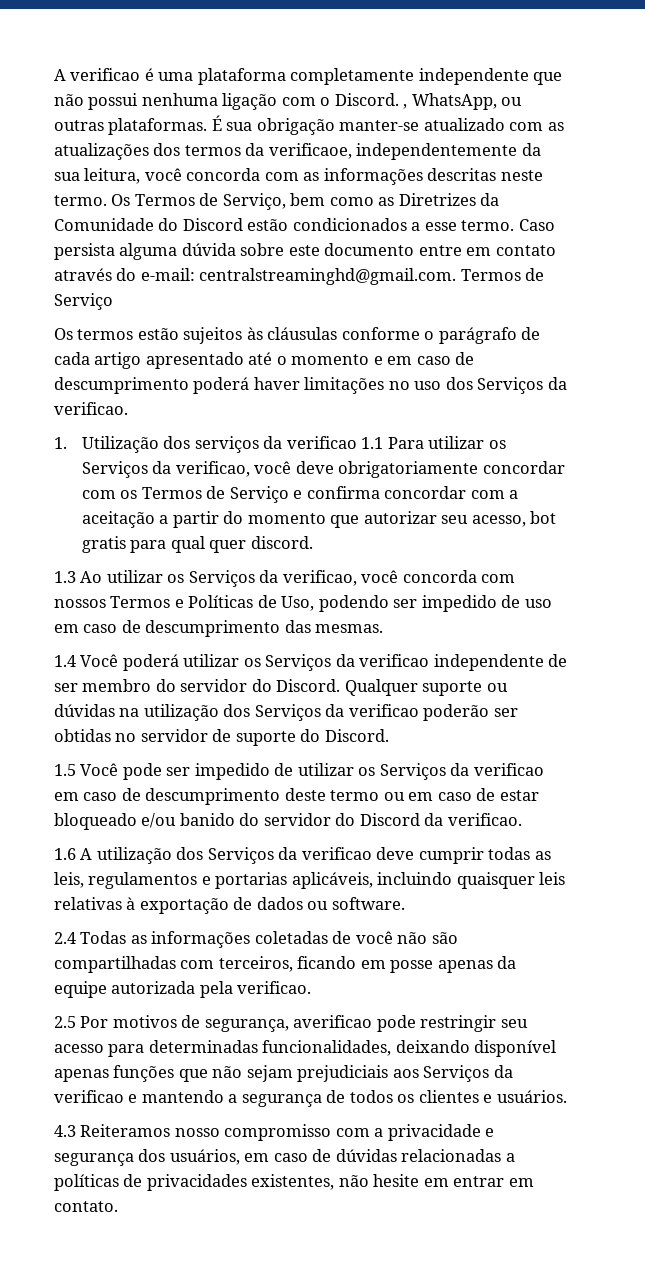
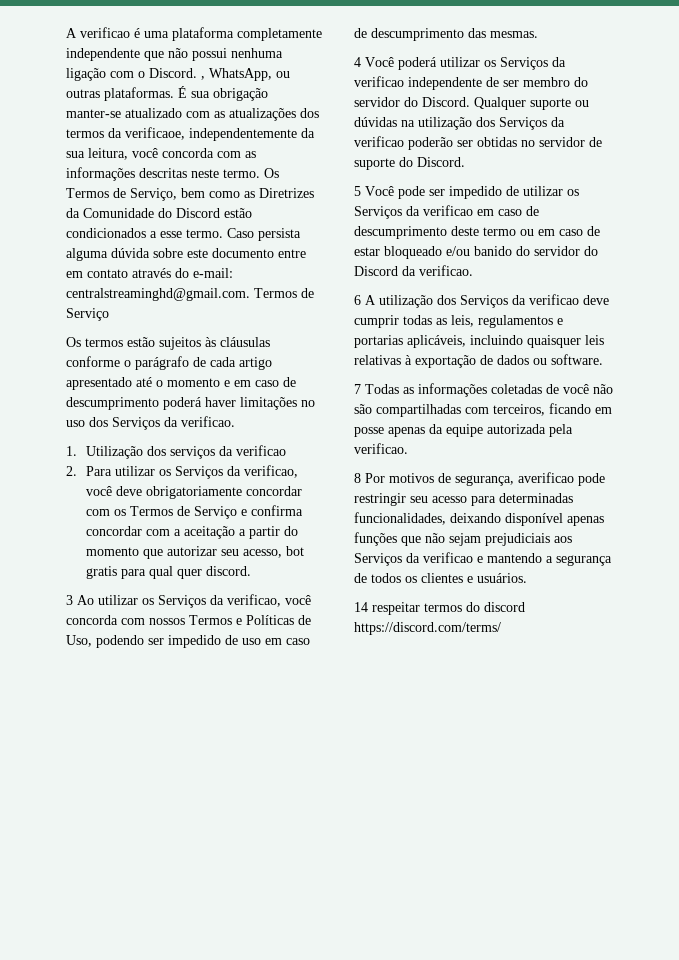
- 1. Utilização dos serviços da verificao 1.1 Para utilizar os Serviços da verificao, você deve obrigatoriamente concordar com os Termos de Serviço e confirma concordar com a aceitação a partir do momento que autorizar seu acesso, bot gratis para qual quer discord.
+ 1. Utilização dos serviços da verificao
+ 2. Para utilizar os Serviços da verificao, você deve obrigatoriamente concordar com os Termos de Serviço e confirma concordar com a aceitação a partir do momento que autorizar seu acesso, bot gratis para qual quer discord.
- 1.3 Ao utilizar os Serviços da verificao, você concorda com nossos Termos e Políticas de Uso, podendo ser impedido de uso em caso de descumprimento das mesmas.
+ 3 Ao utilizar os Serviços da verificao, você concorda com nossos Termos e Políticas de Uso, podendo ser impedido de uso em caso de descumprimento das mesmas.
- 1.4 Você poderá utilizar os Serviços da verificao independente de ser membro do servidor do Discord.
+ 4 Você poderá utilizar os Serviços da verificao independente de ser membro do servidor do Discord.
- 1.5 Você pode ser impedido de utilizar os Serviços da verificao em caso de descumprimento deste termo ou em caso de estar bloqueado e/ou banido do servidor do Discord da verificao.
+ 5 Você pode ser impedido de utilizar os Serviços da verificao em caso de descumprimento deste termo ou em caso de estar bloqueado e/ou banido do servidor do Discord da verificao.
- 1.6 A utilização dos Serviços da verificao deve cumprir todas as leis, regulamentos e portarias aplicáveis, incluindo quaisquer leis relativas à exportação de dados ou software.
+ 6 A utilização dos Serviços da verificao deve cumprir todas as leis, regulamentos e portarias aplicáveis, incluindo quaisquer leis relativas à exportação de dados ou software.
- 2.4 Todas as informações coletadas de você não são compartilhadas com terceiros, ficando em posse apenas da equipe autorizada pela verificao.
+ 7 Todas as informações coletadas de você não são compartilhadas com terceiros, ficando em posse apenas da equipe autorizada pela verificao.
- 2.5 Por motivos de segurança, averificao pode restringir seu acesso para determinadas funcionalidades, deixando disponível apenas funções que não sejam prejudiciais aos Serviços da verificao e mantendo a segurança de todos os clientes e usuários.
+ 8 Por motivos de segurança, averificao pode restringir seu acesso para determinadas funcionalidades, deixando disponível apenas funções que não sejam prejudiciais aos Serviços da verificao e mantendo a segurança de todos os clientes e usuários.
- 4.3 Reiteramos nosso compromisso com a privacidade e segurança dos usuários, em caso de dúvidas relacionadas a políticas de privacidades existentes, não hesite em entrar em contato.
+ 14 respeitar termos do discord https://discord.com/terms/

